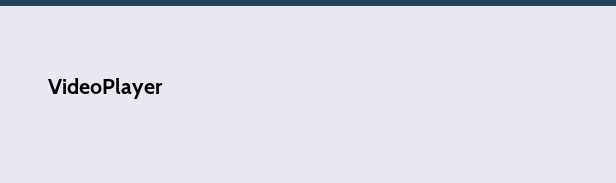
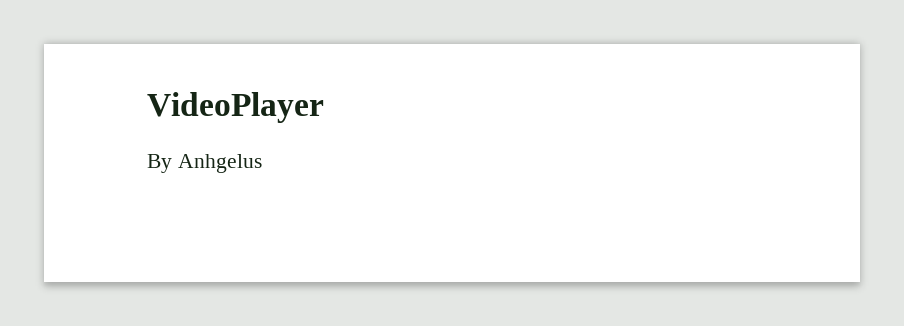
+ By Anhgelus

